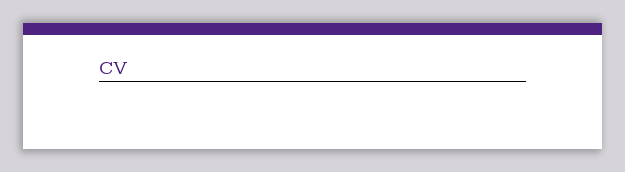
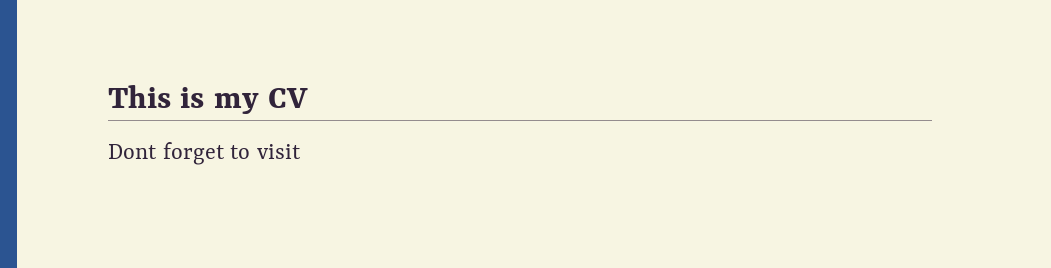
- CV
+ This is my CV
+ Dont forget to visit

